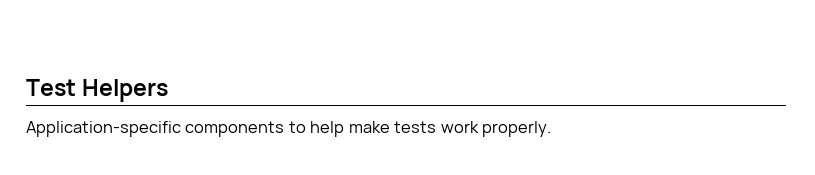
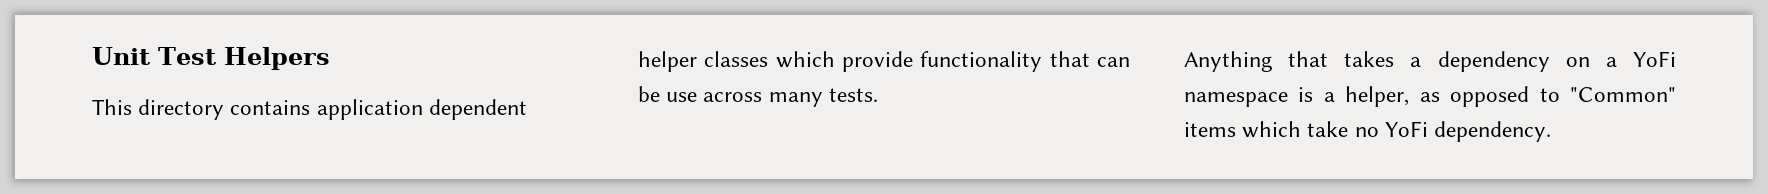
- Test Helpers
+ Unit Test Helpers
- Application-specific components to help make tests work properly.
+ This directory contains application dependent helper classes which provide functionality that can be use across many tests.
+ Anything that takes a dependency on a YoFi namespace is a helper, as opposed to "Common" items which take no YoFi dependency.

